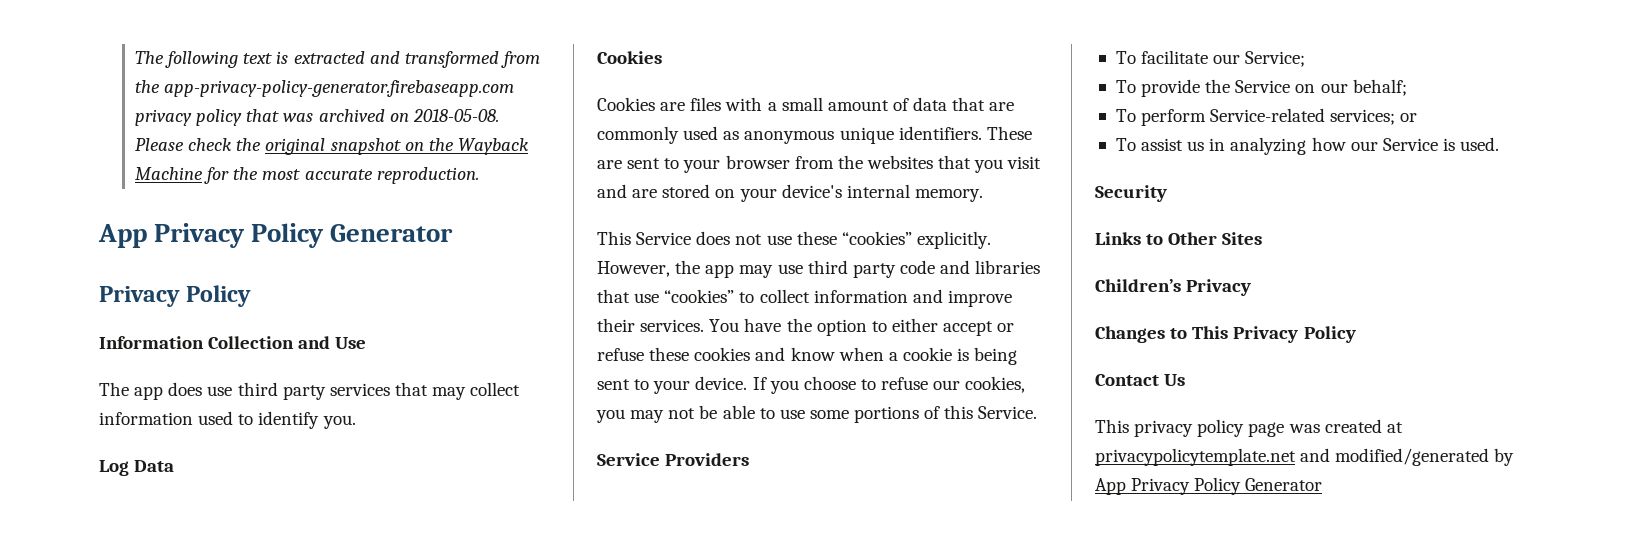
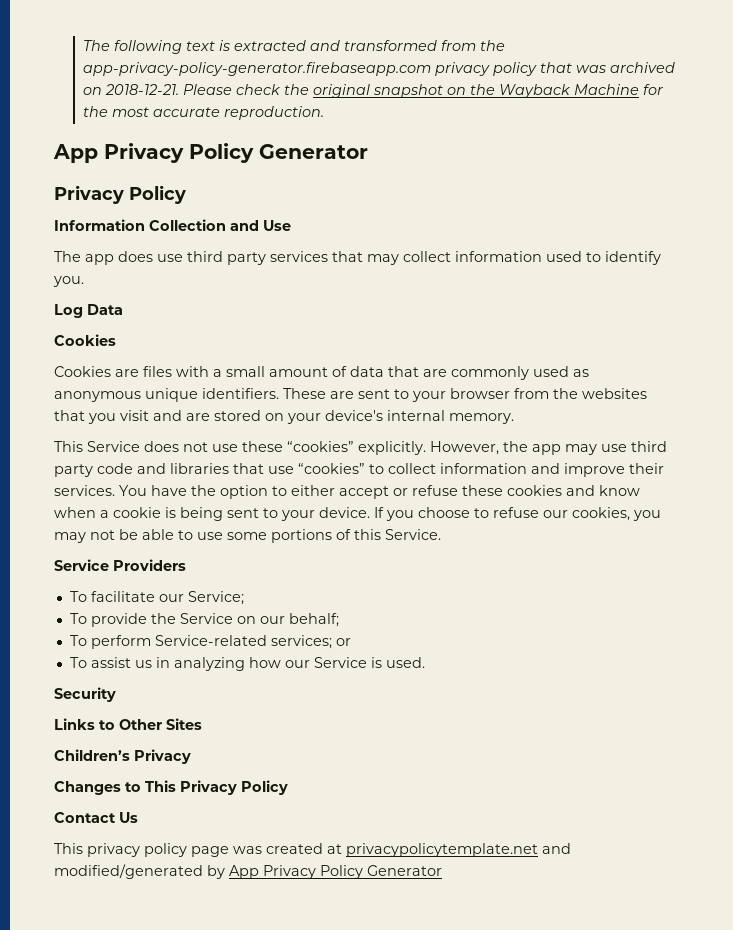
- The following text is extracted and transformed from the app-privacy-policy-generator.firebaseapp.com privacy policy that was archived on 2018-05-08.
+ The following text is extracted and transformed from the app-privacy-policy-generator.firebaseapp.com privacy policy that was archived on 2018-12-21.

